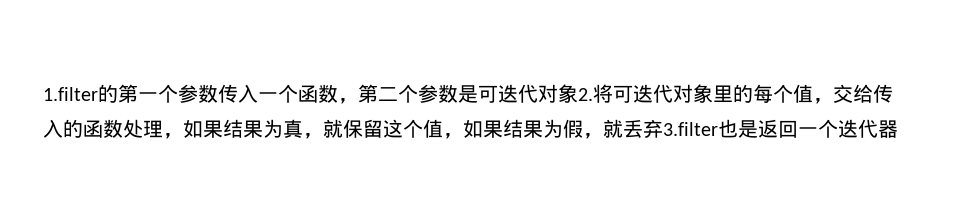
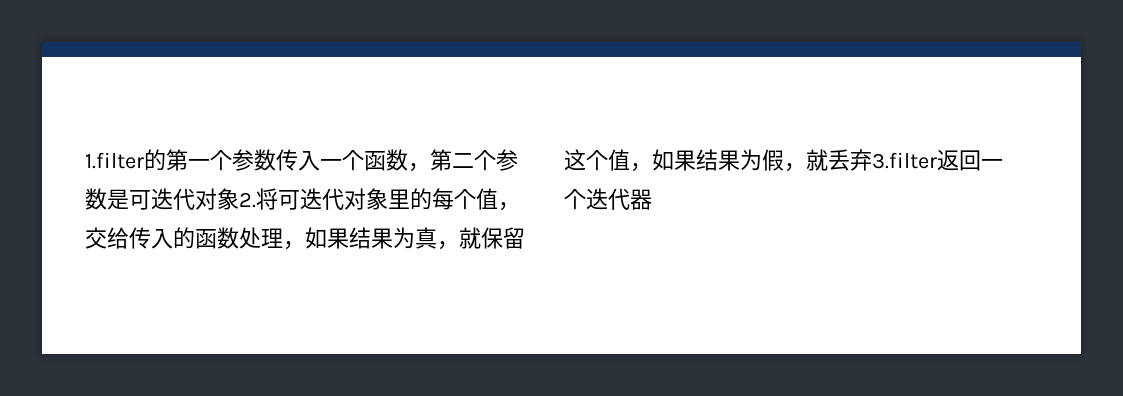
- 1.filter的第一个参数传入一个函数，第二个参数是可迭代对象2.将可迭代对象里的每个值，交给传入的函数处理，如果结果为真，就保留这个值，如果结果为假，就丢弃3.filter也是返回一个迭代器
+ 1.filter的第一个参数传入一个函数，第二个参数是可迭代对象2.将可迭代对象里的每个值，交给传入的函数处理，如果结果为真，就保留这个值，如果结果为假，就丢弃3.filter返回一个迭代器

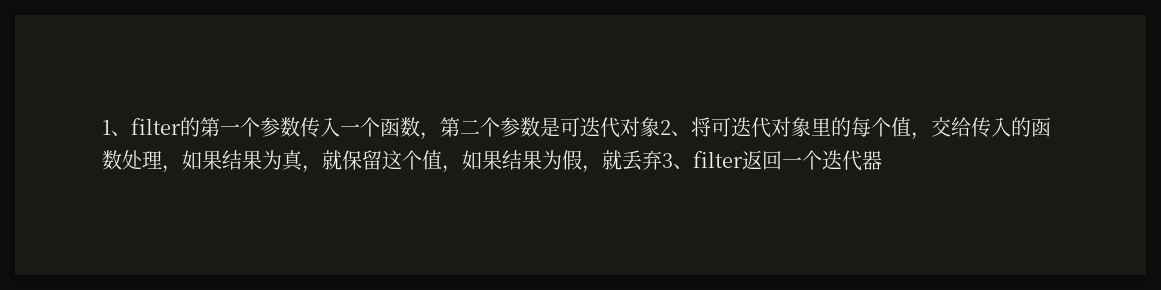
- 1.filter的第一个参数传入一个函数，第二个参数是可迭代对象2.将可迭代对象里的每个值，交给传入的函数处理，如果结果为真，就保留这个值，如果结果为假，就丢弃3.filter返回一个迭代器
+ 1、filter的第一个参数传入一个函数，第二个参数是可迭代对象2、将可迭代对象里的每个值，交给传入的函数处理，如果结果为真，就保留这个值，如果结果为假，就丢弃3、filter返回一个迭代器

